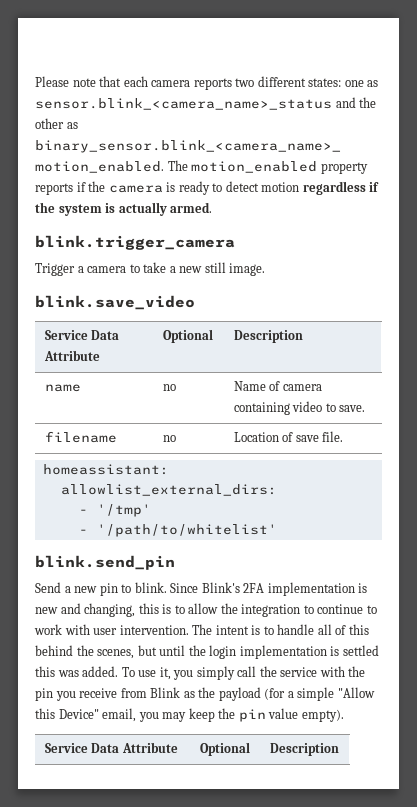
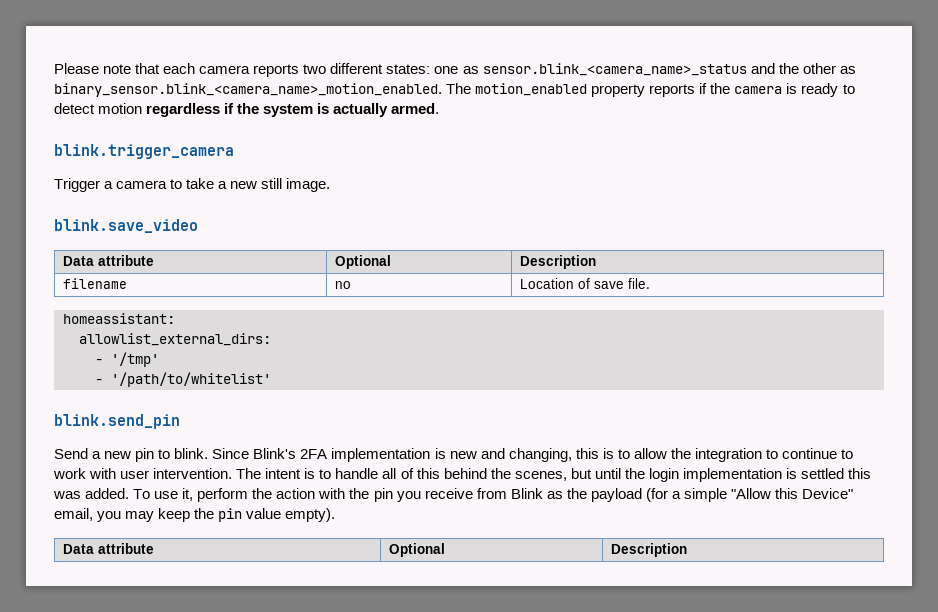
  blink.save_video
- Service Data Attribute | Optional | Description
- name | no | Name of camera containing video to save.
+ Data attribute | Optional | Description
- To use it, you simply call the service with the pin you receive from Blink as the payload (for a simple "Allow this Device" email, you may keep the pin value empty).
- Service Data Attribute | Optional | Description
+ To use it, perform the action with the pin you receive from Blink as the payload (for a simple "Allow this Device" email, you may keep the pin value empty).
+ Data attribute | Optional | Description

